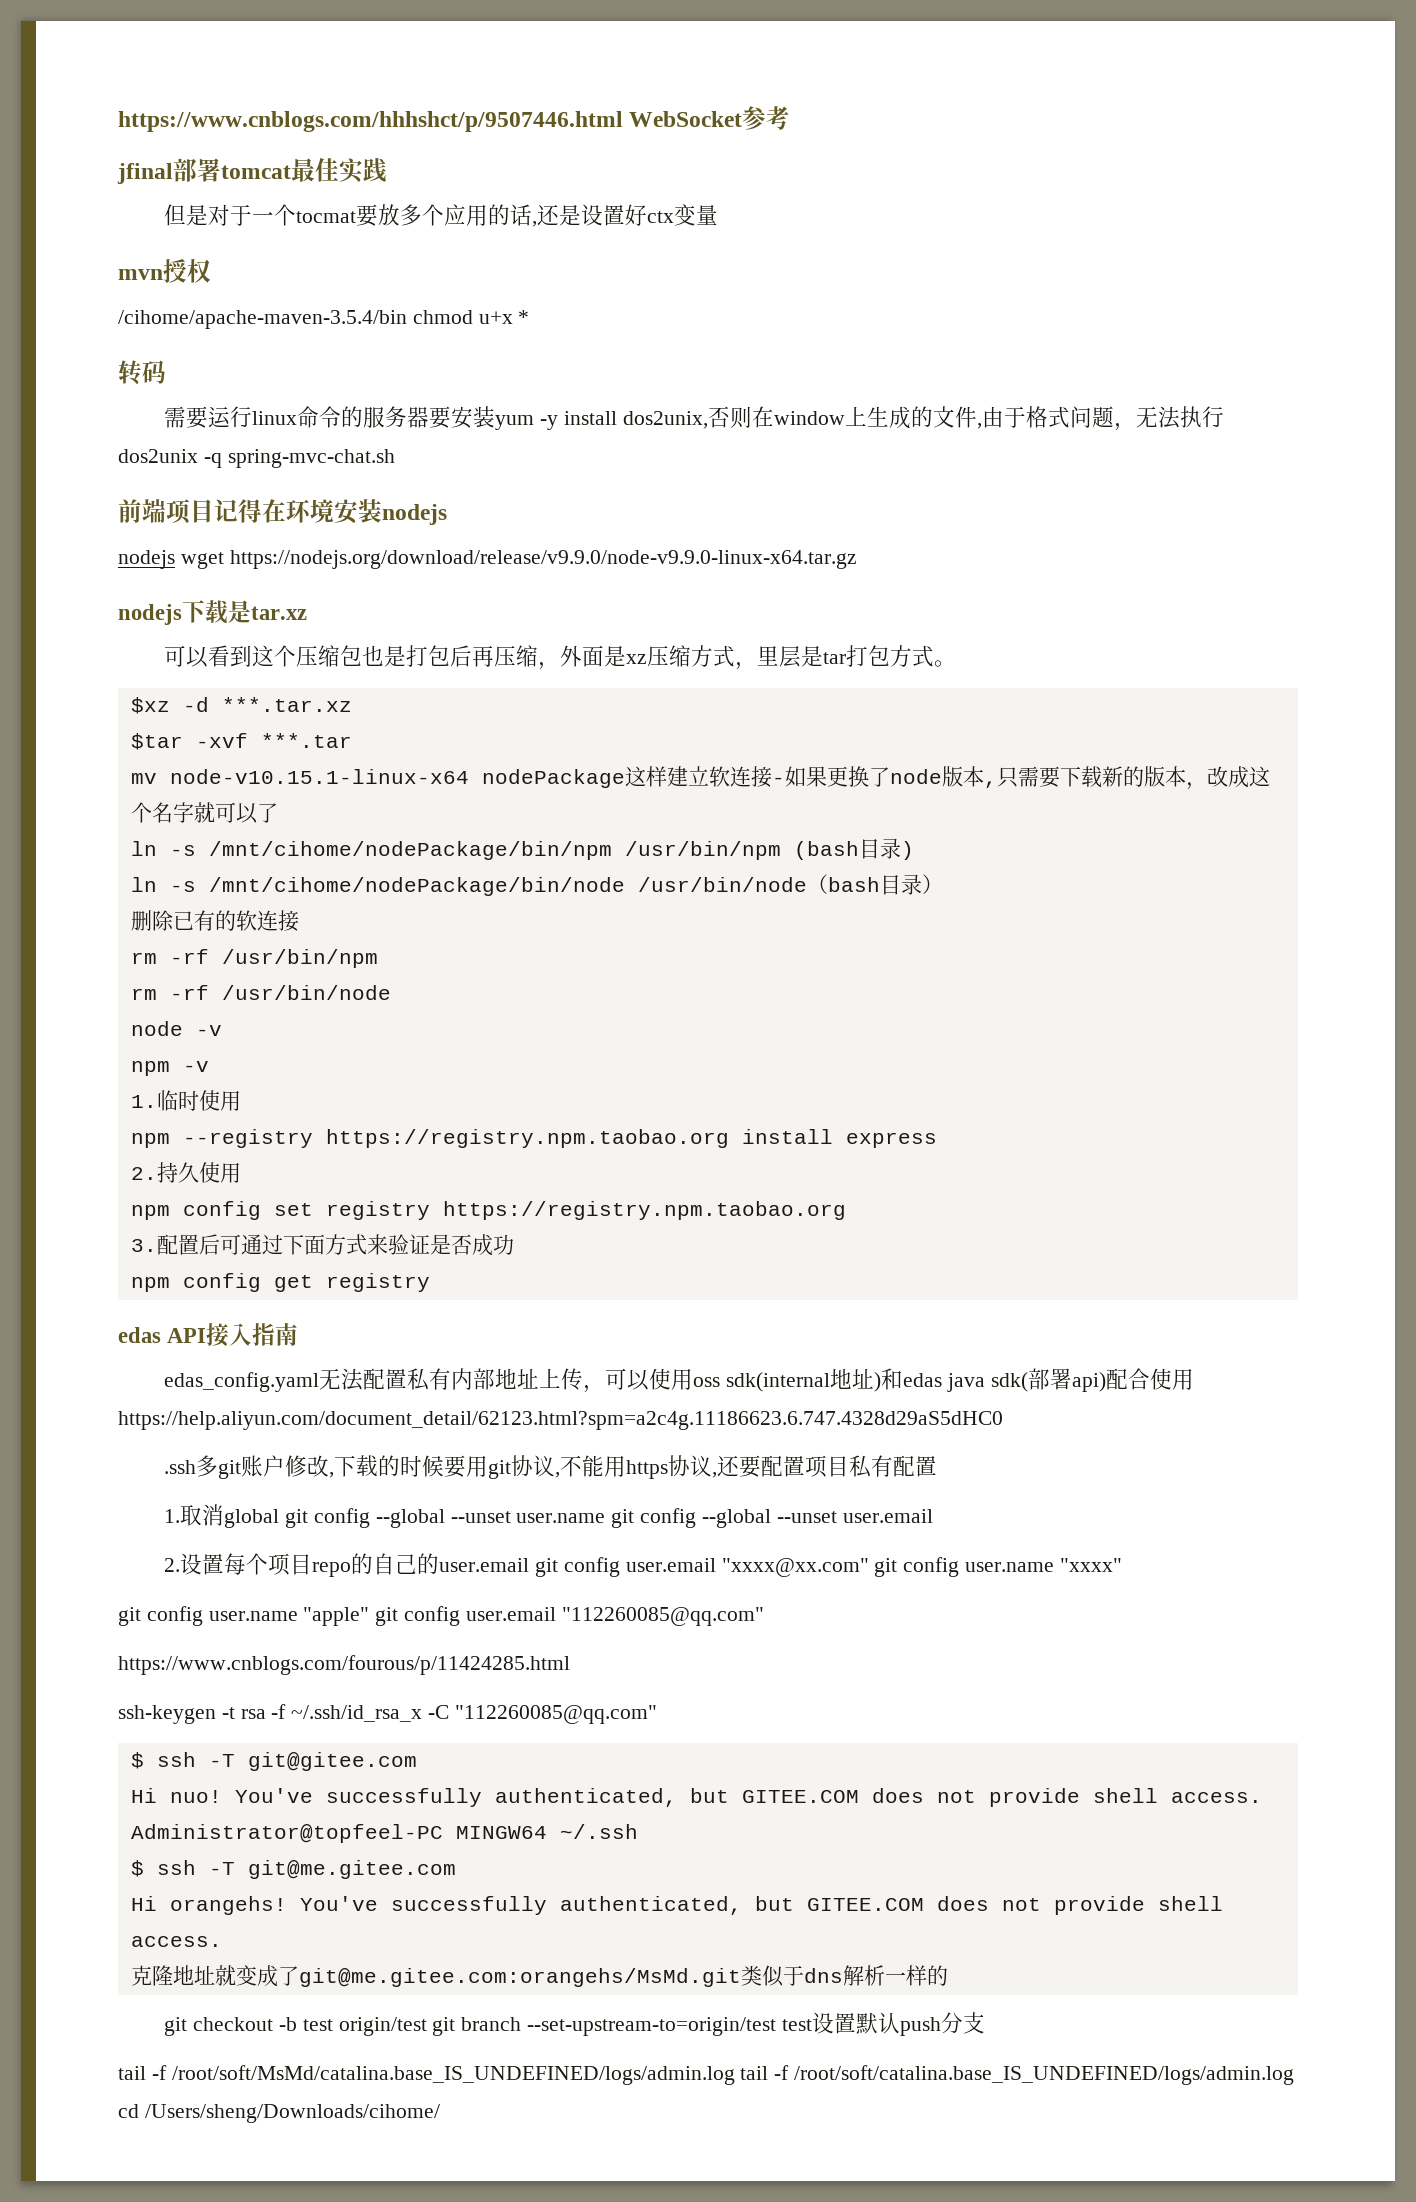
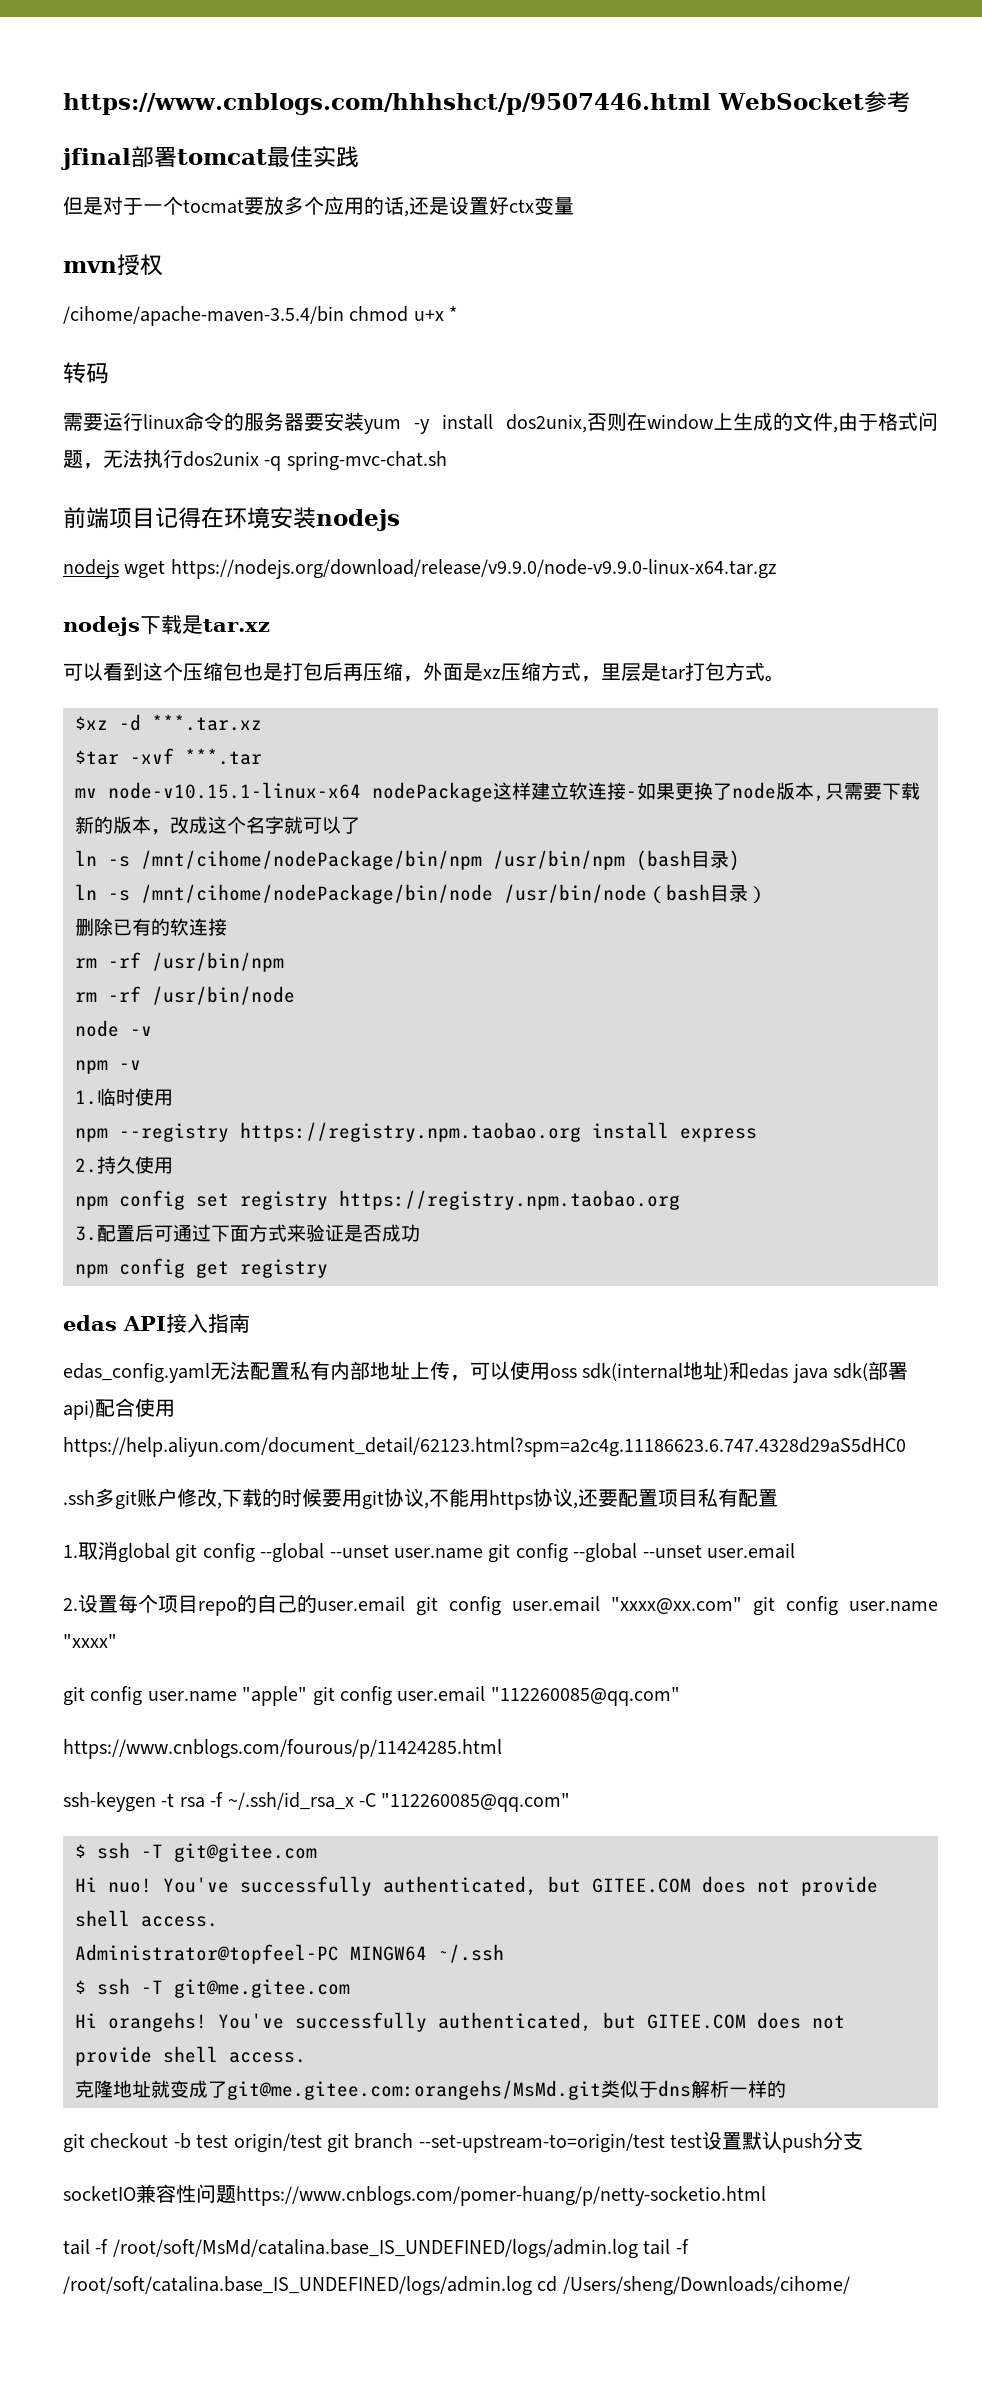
+ socketIO兼容性问题https://www.cnblogs.com/pomer-huang/p/netty-socketio.html

